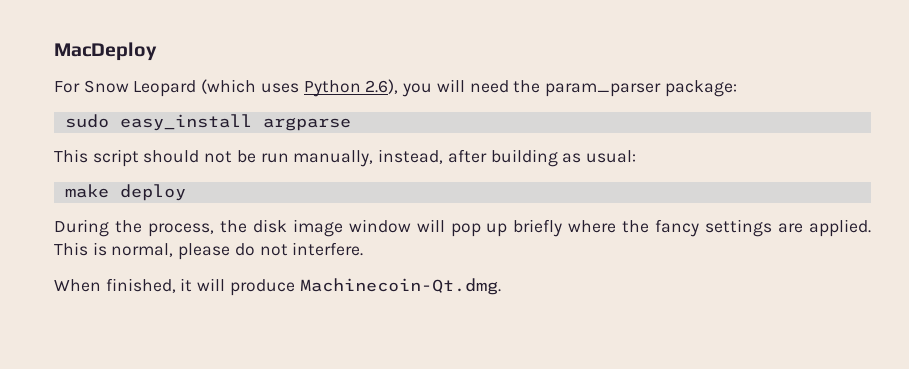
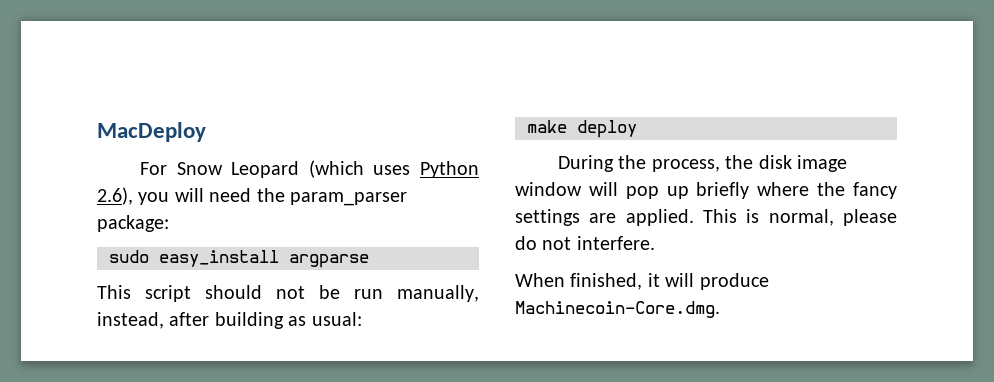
- When finished, it will produce Machinecoin-Qt.dmg.
+ When finished, it will produce Machinecoin-Core.dmg.

